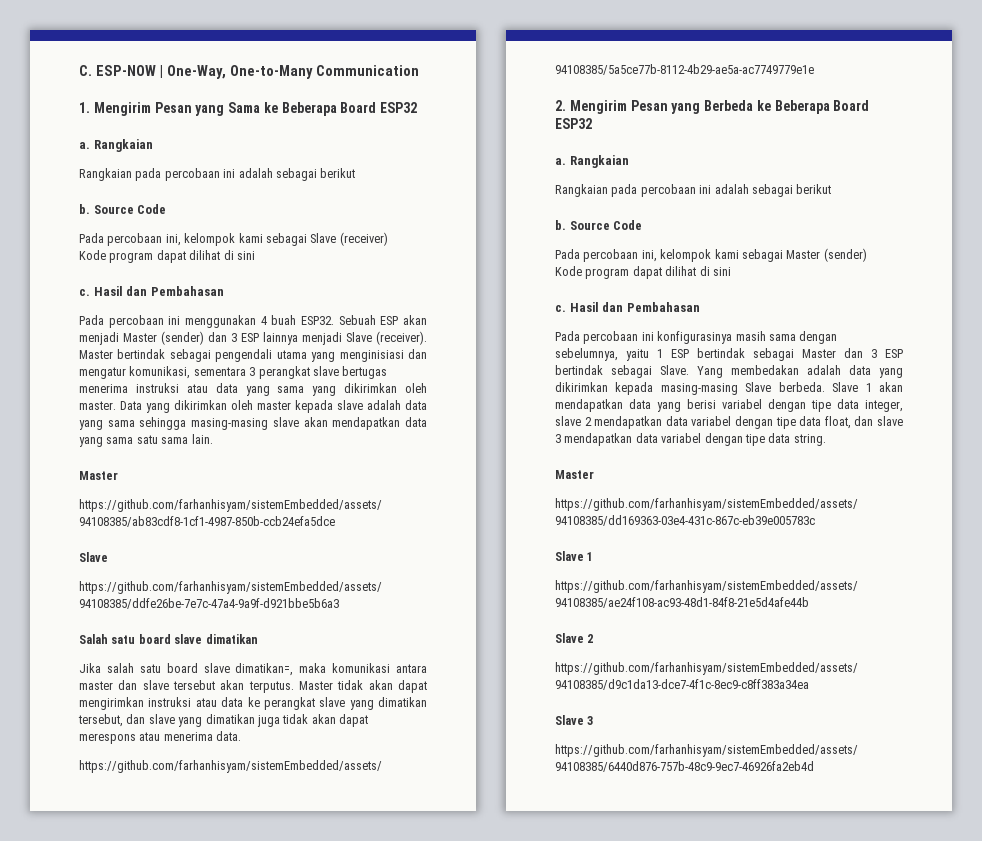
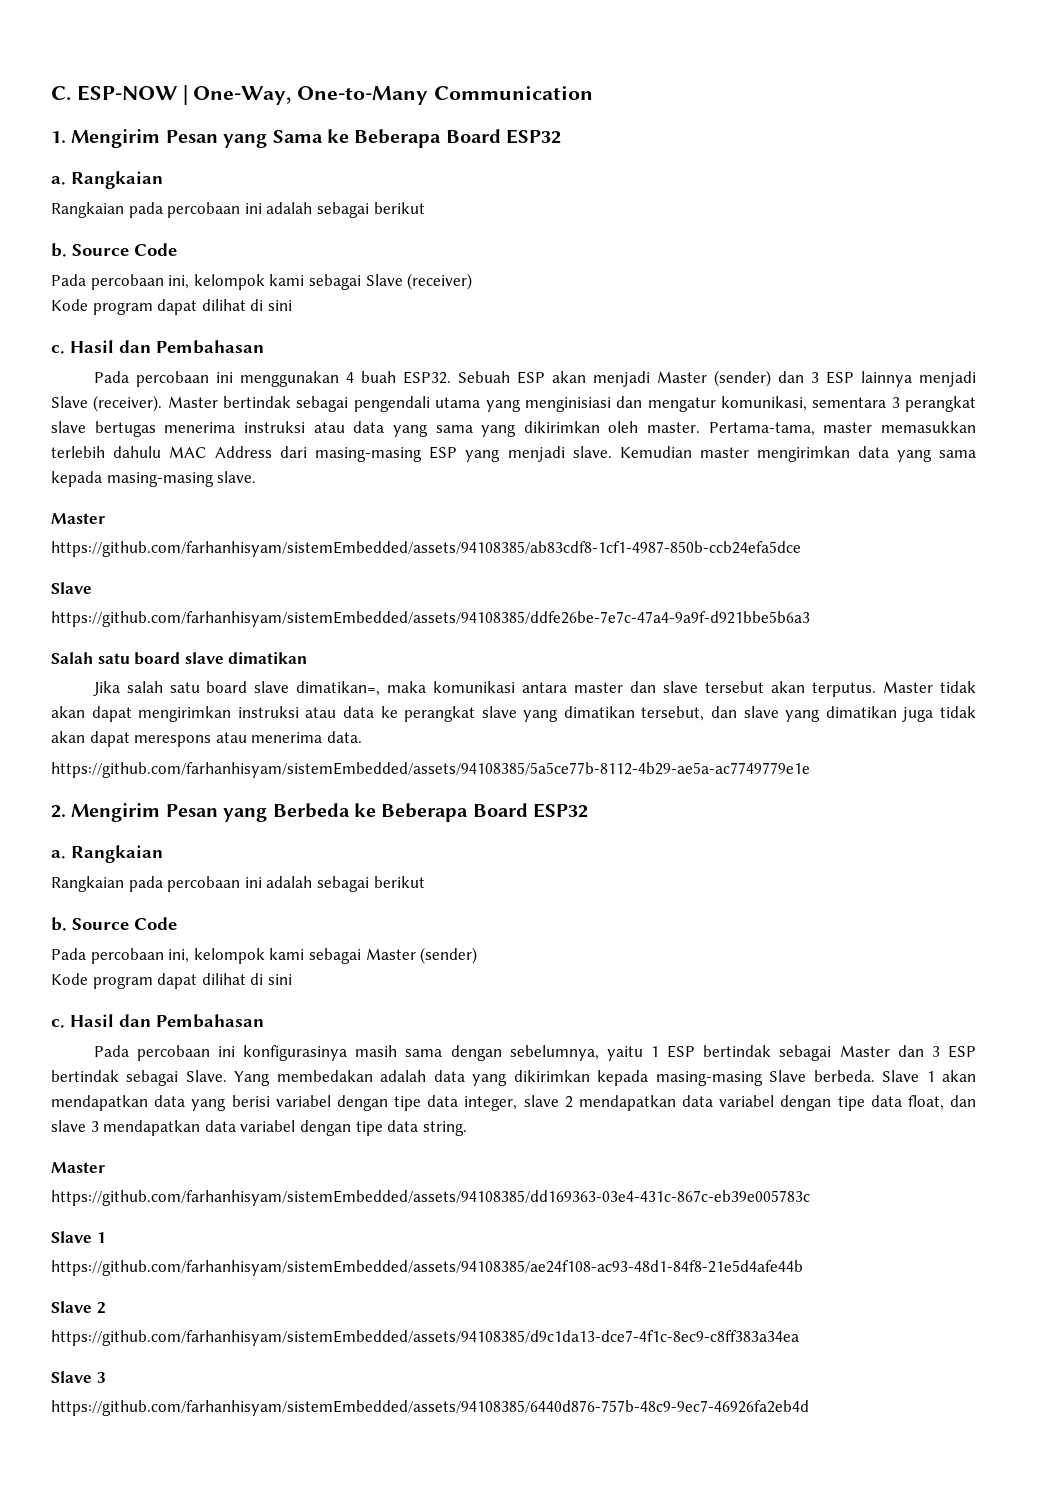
- Data yang dikirimkan oleh master kepada slave adalah data yang sama sehingga masing-masing slave akan mendapatkan data yang sama satu sama lain.
+ Pertama-tama, master memasukkan terlebih dahulu MAC Address dari masing-masing ESP yang menjadi slave. Kemudian master mengirimkan data yang sama kepada masing-masing slave.

